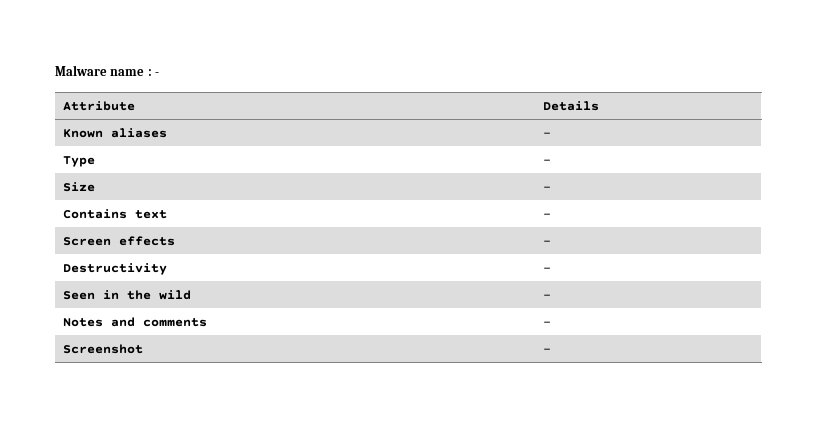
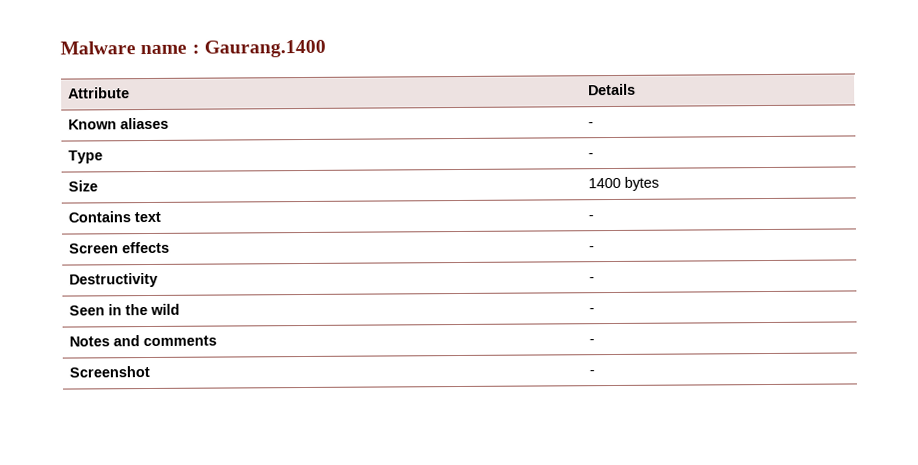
- Malware name : -
+ Malware name : Gaurang.1400
- Size | -
+ Size | 1400 bytes

